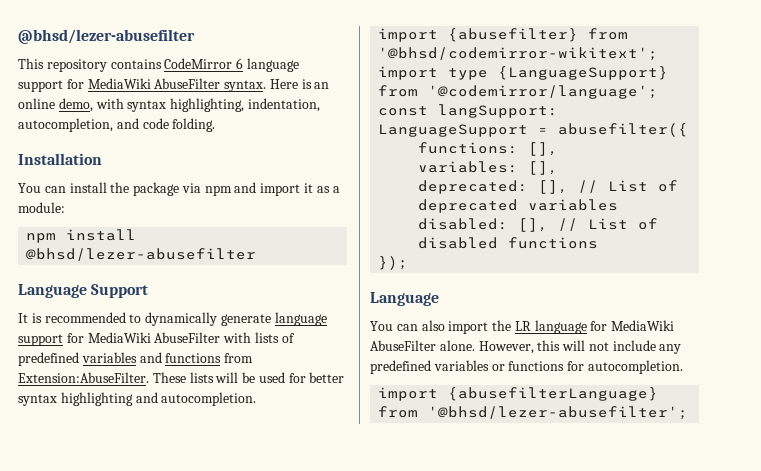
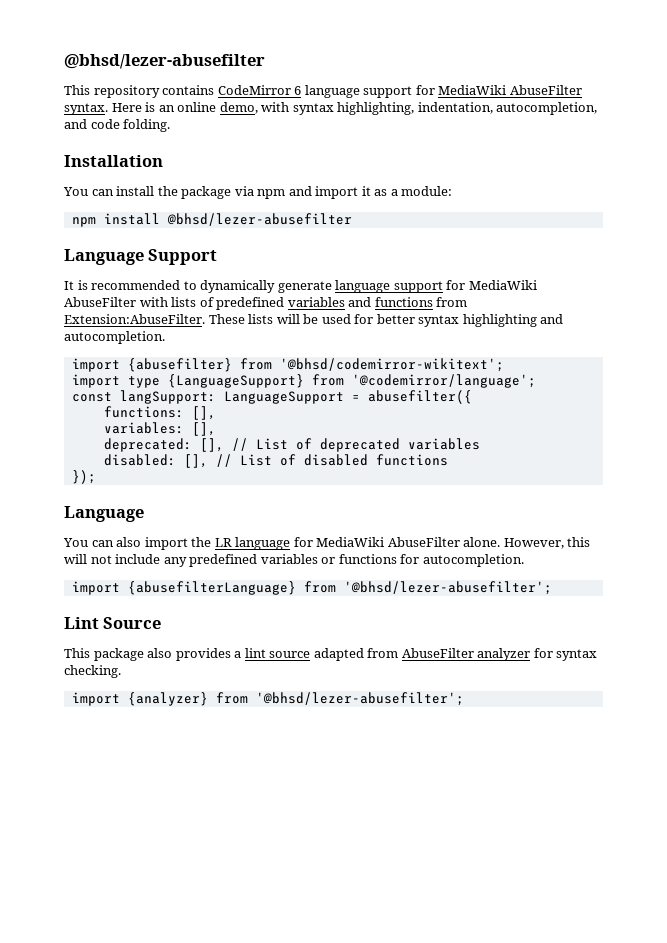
+ Lint Source
+ This package also provides a lint source adapted from AbuseFilter analyzer for syntax checking.
+ import {analyzer} from '@bhsd/lezer-abusefilter';

